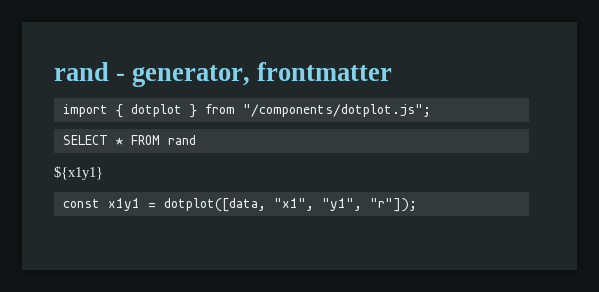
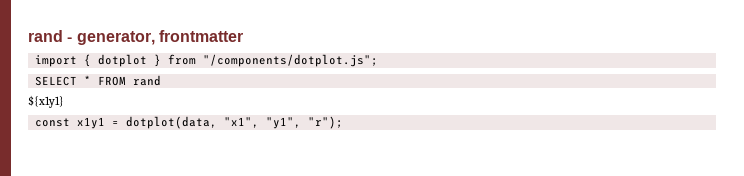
- const x1y1 = dotplot([data, "x1", "y1", "r"]);
+ const x1y1 = dotplot(data, "x1", "y1", "r");

